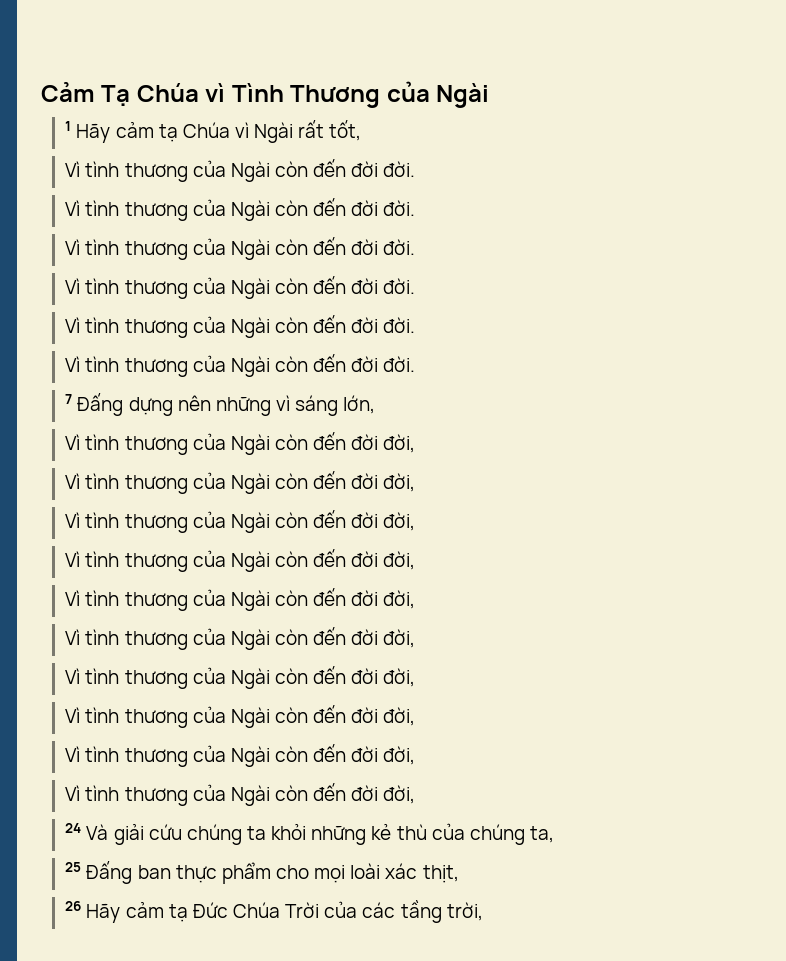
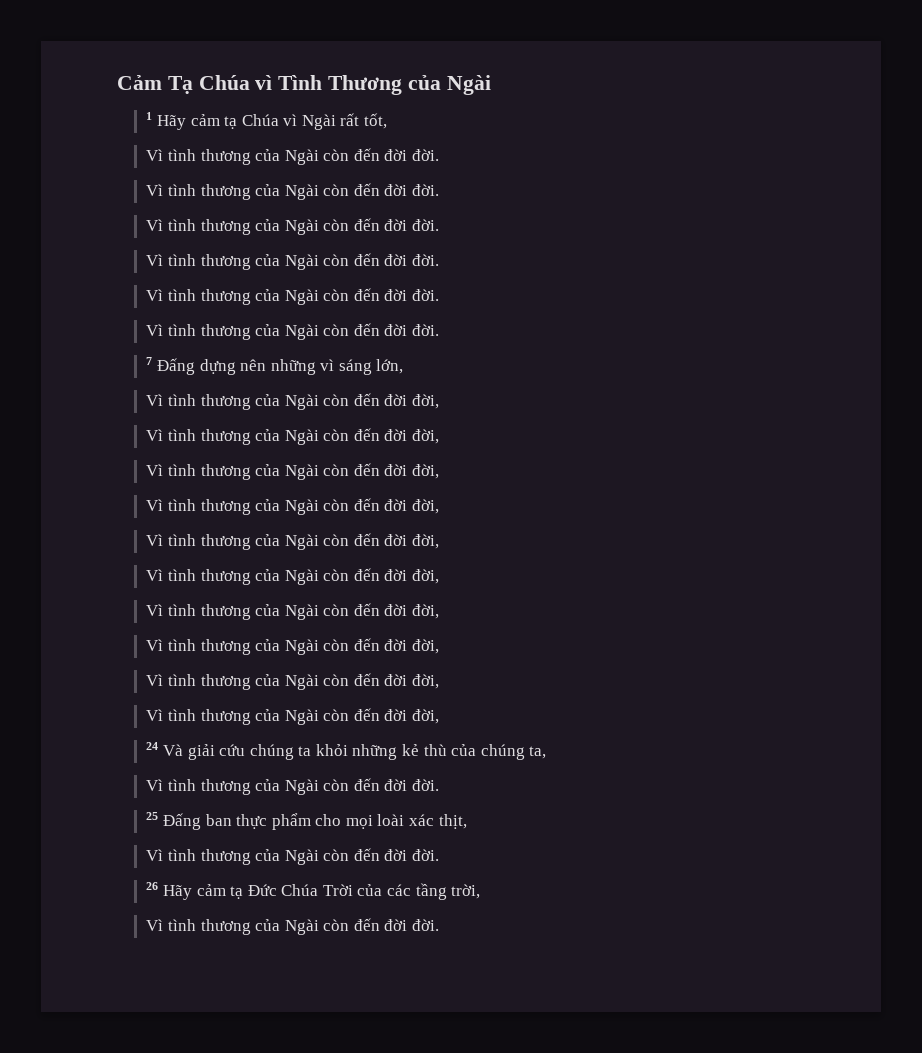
  24 Và giải cứu chúng ta khỏi những kẻ thù của chúng ta,
+ Vì tình thương của Ngài còn đến đời đời.
  25 Ðấng ban thực phẩm cho mọi loài xác thịt,
+ Vì tình thương của Ngài còn đến đời đời.
  26 Hãy cảm tạ Ðức Chúa Trời của các tầng trời,
+ Vì tình thương của Ngài còn đến đời đời.

